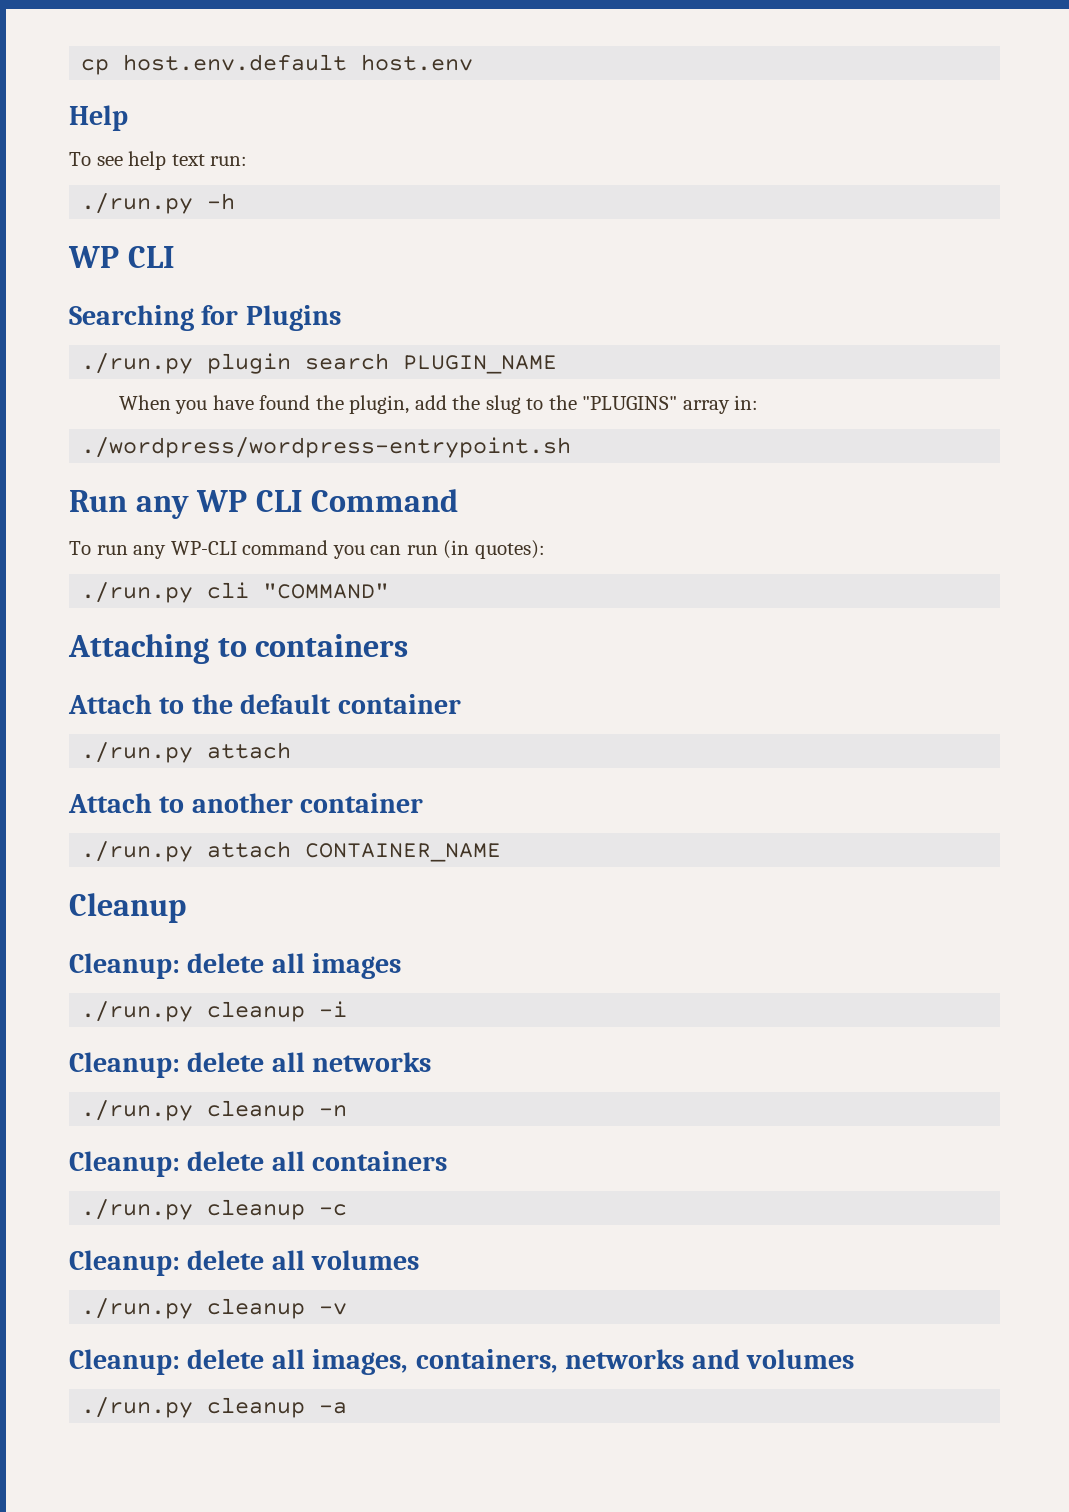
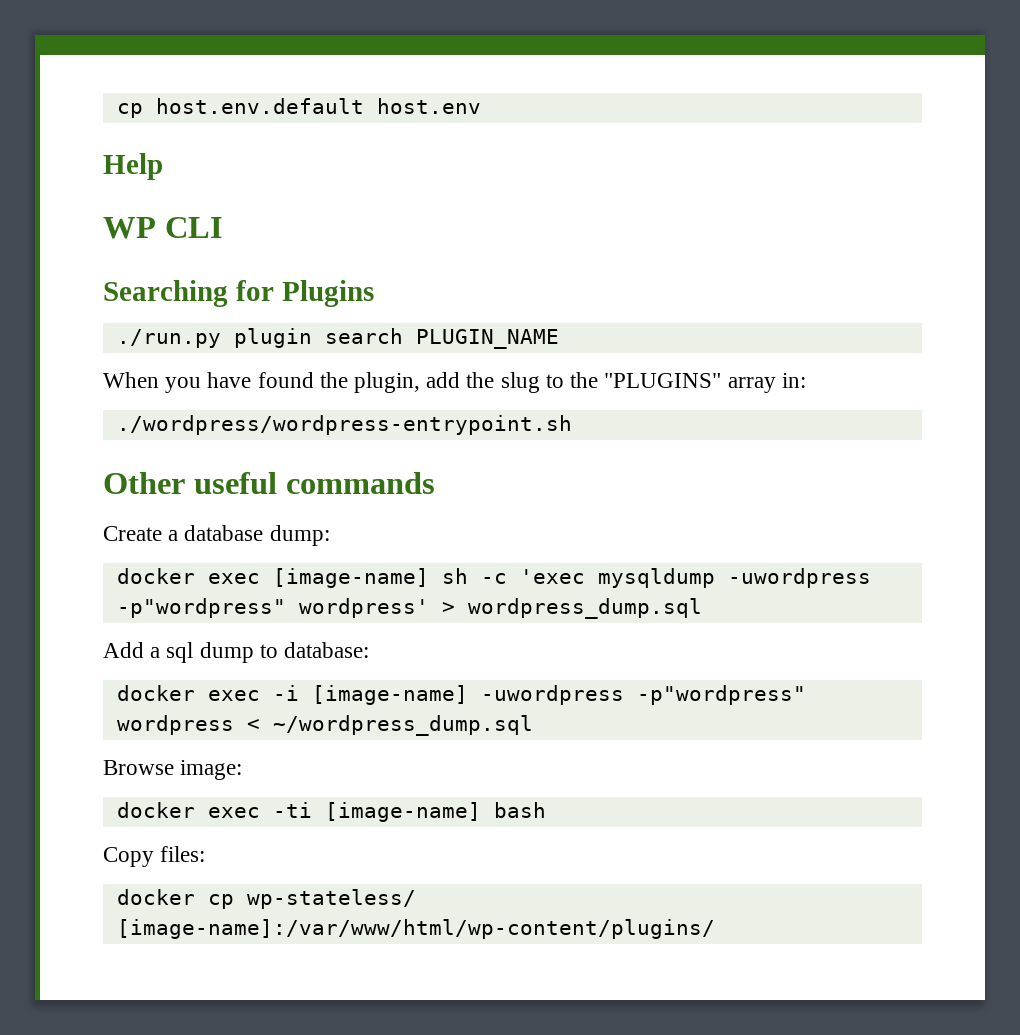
- To see help text run:
- ./run.py -h
- Run any WP CLI Command
- To run any WP-CLI command you can run (in quotes):
- ./run.py cli "COMMAND"
- Attaching to containers
- Attach to the default container
- ./run.py attach
- Attach to another container
- ./run.py attach CONTAINER_NAME
- Cleanup
- Cleanup: delete all images
- ./run.py cleanup -i
- Cleanup: delete all networks
- ./run.py cleanup -n
- Cleanup: delete all containers
- ./run.py cleanup -c
- Cleanup: delete all volumes
- ./run.py cleanup -v
- Cleanup: delete all images, containers, networks and volumes
- ./run.py cleanup -a
+ Other useful commands
+ Create a database dump:
+ docker exec [image-name] sh -c 'exec mysqldump -uwordpress -p"wordpress" wordpress' > wordpress_dump.sql
+ Add a sql dump to database:
+ docker exec -i [image-name] -uwordpress -p"wordpress" wordpress < ~/wordpress_dump.sql
+ Browse image:
+ docker exec -ti [image-name] bash
+ Copy files:
+ docker cp wp-stateless/ [image-name]:/var/www/html/wp-content/plugins/

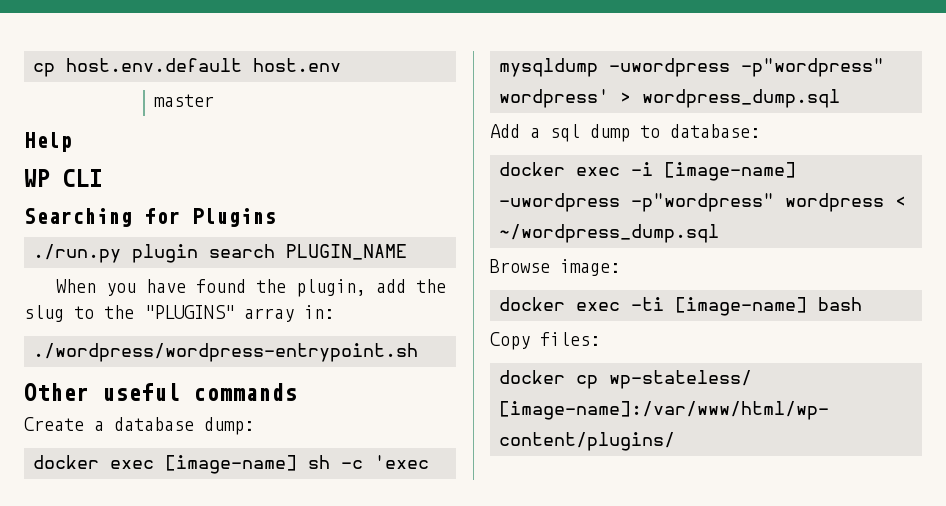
+ master

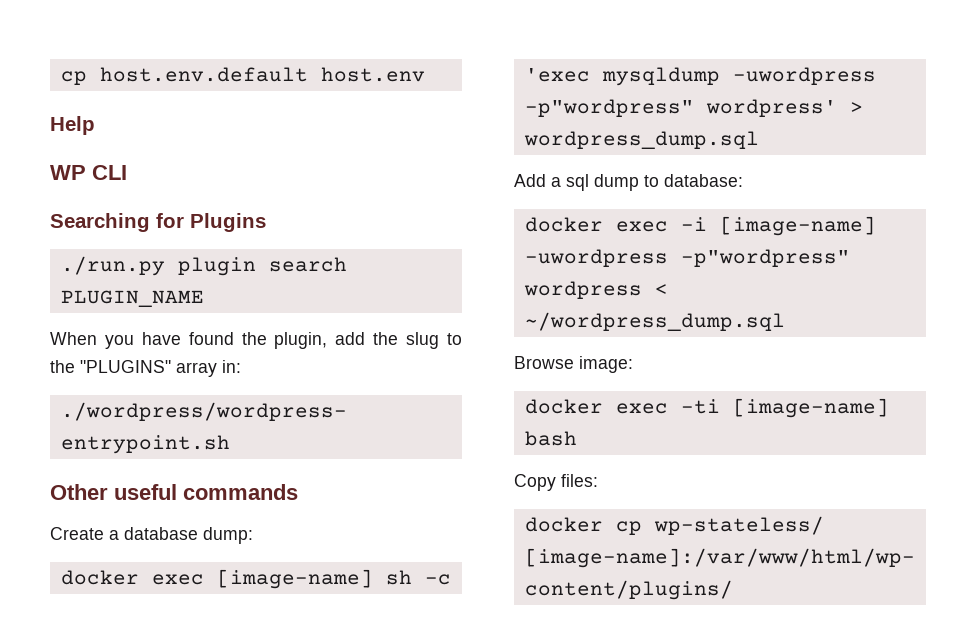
- master

